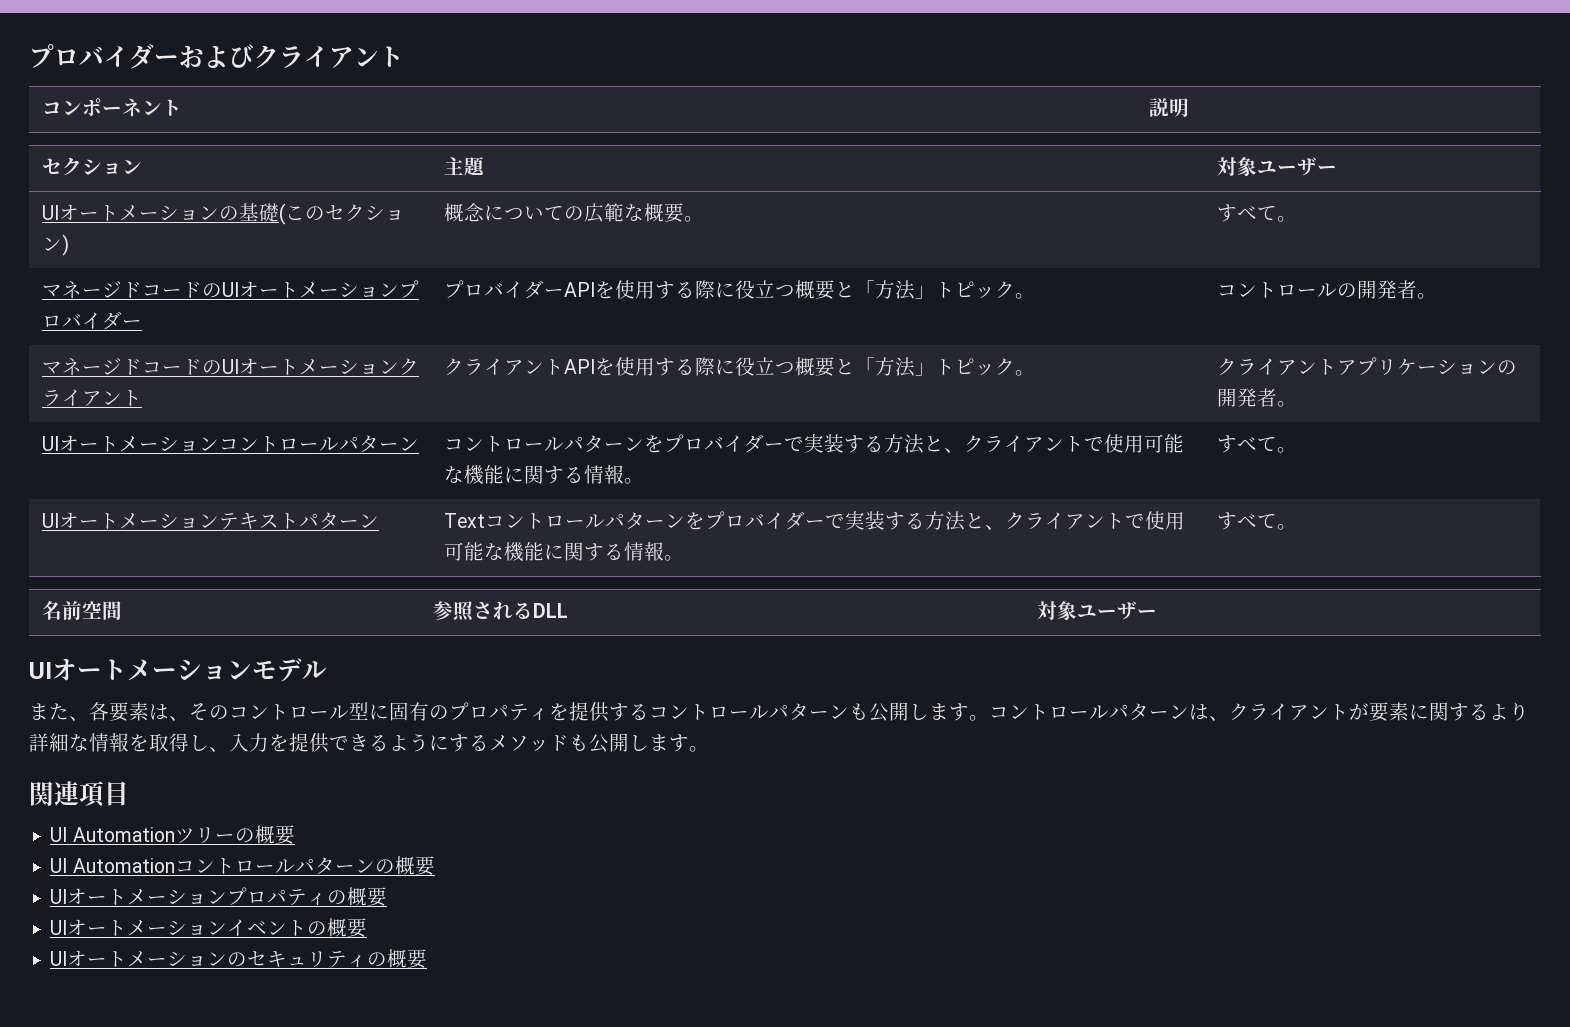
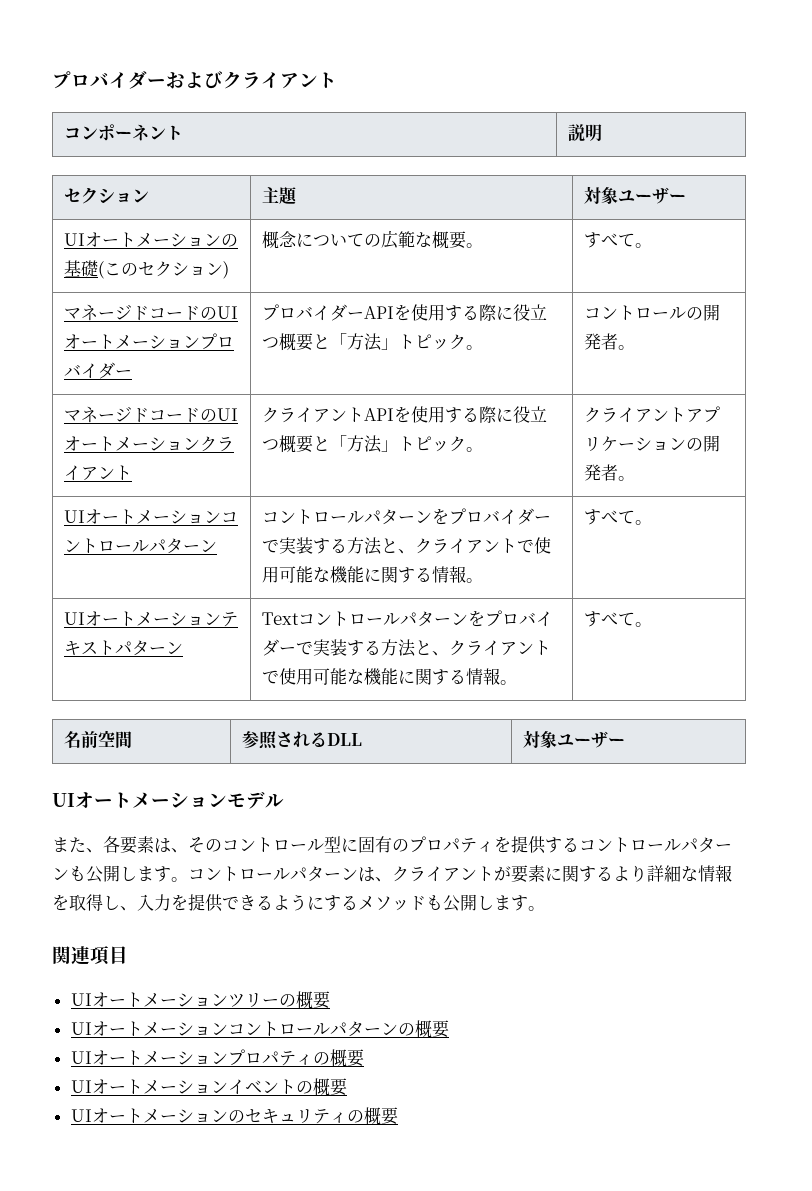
- UI Automationツリーの概要
+ UIオートメーションツリーの概要
- UI Automationコントロールパターンの概要
+ UIオートメーションコントロールパターンの概要

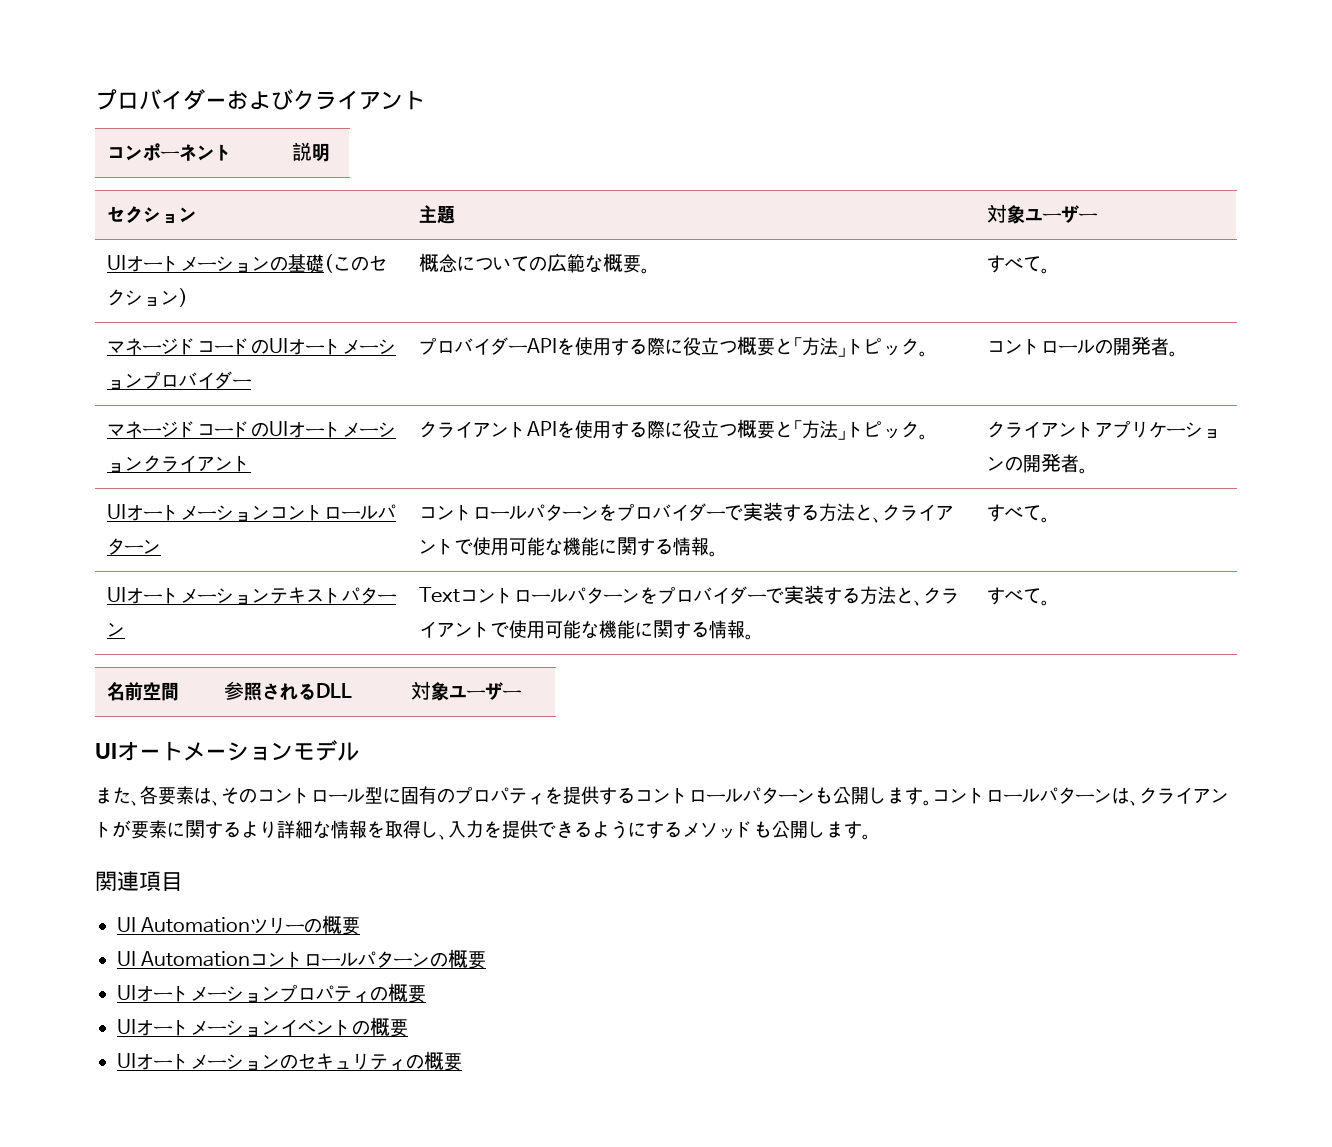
- UIオートメーションツリーの概要
+ UI Automationツリーの概要
- UIオートメーションコントロールパターンの概要
+ UI Automationコントロールパターンの概要

